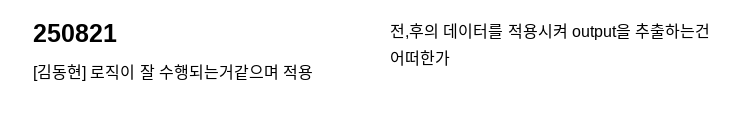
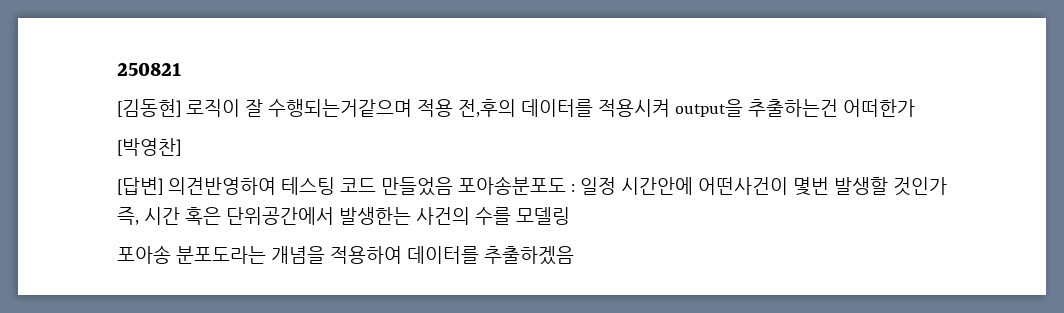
+ [박영찬]
+ [답변] 의견반영하여 테스팅 코드 만들었음 포아송분포도 : 일정 시간안에 어떤사건이 몇번 발생할 것인가 즉, 시간 혹은 단위공간에서 발생한는 사건의 수를 모델링
+ 포아송 분포도라는 개념을 적용하여 데이터를 추출하겠음

